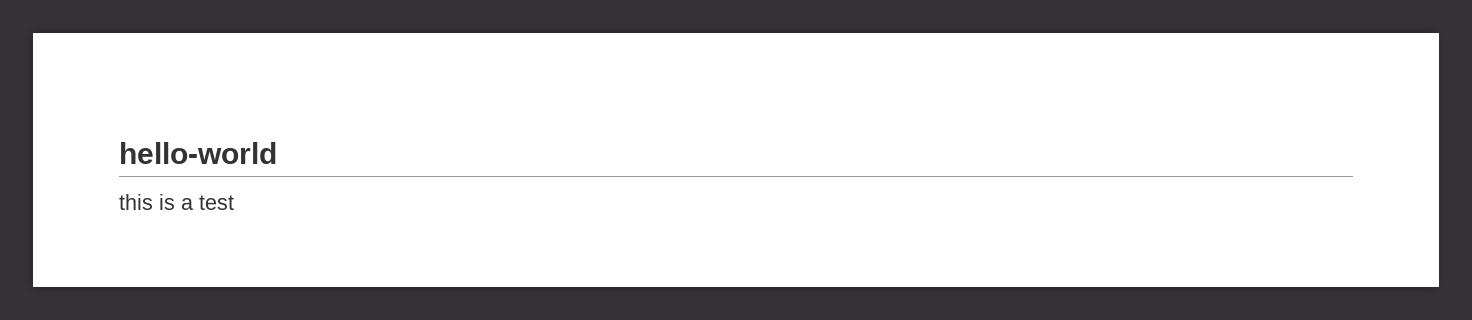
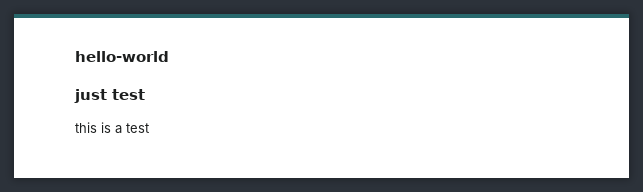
+ just test

